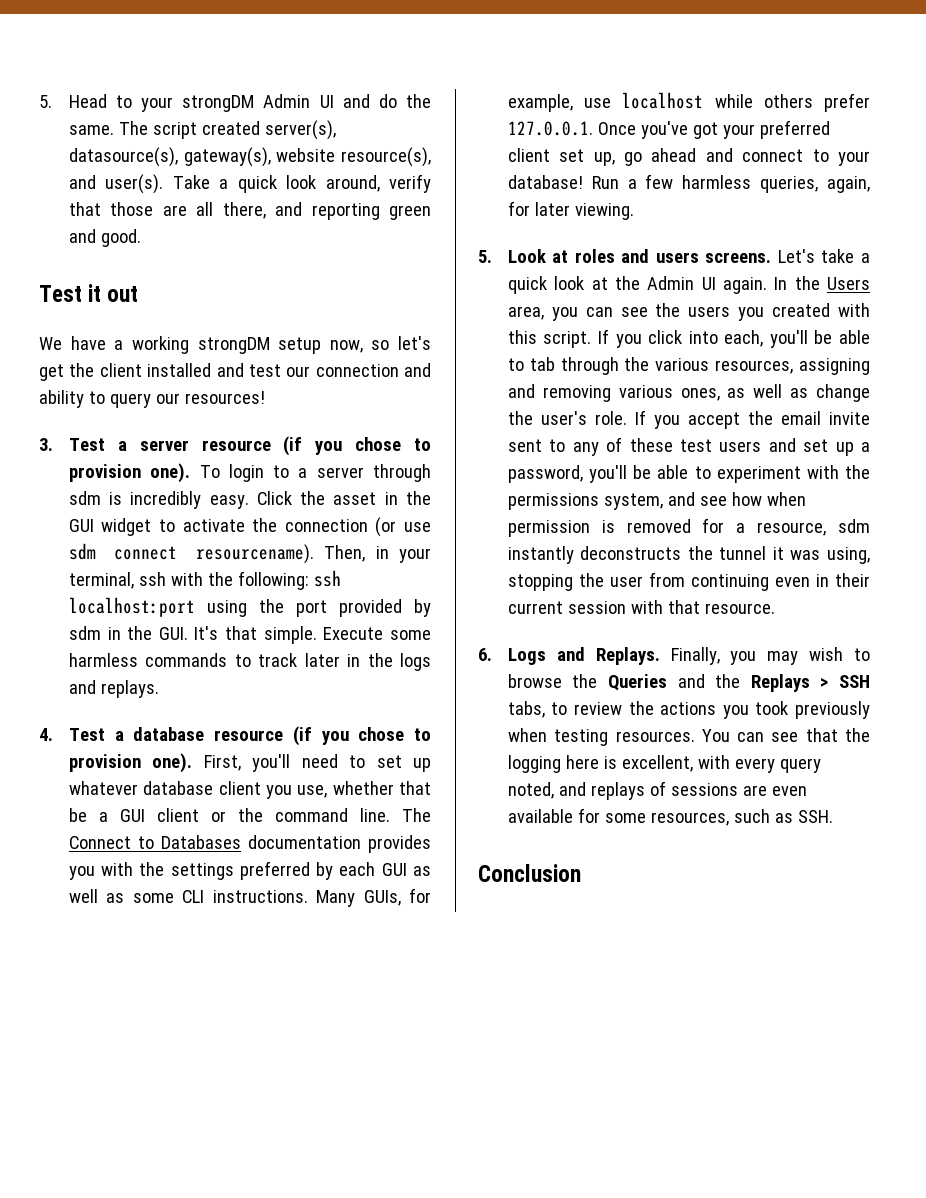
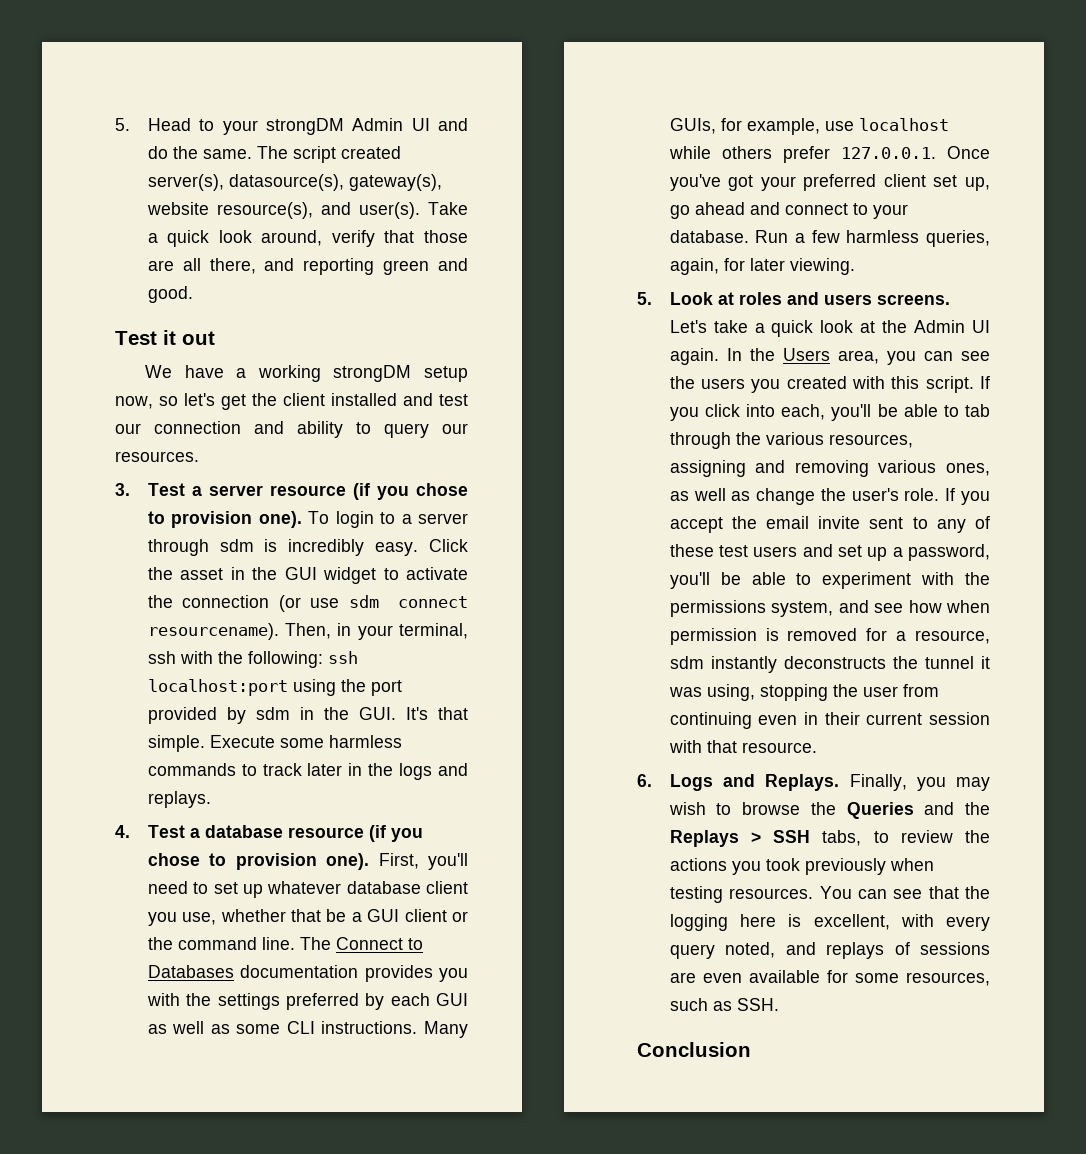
- We have a working strongDM setup now, so let's get the client installed and test our connection and ability to query our resources!
+ We have a working strongDM setup now, so let's get the client installed and test our connection and ability to query our resources.
- Many GUIs, for example, use localhost while others prefer 127.0.0.1. Once you've got your preferred client set up, go ahead and connect to your database!
+ Many GUIs, for example, use localhost while others prefer 127.0.0.1. Once you've got your preferred client set up, go ahead and connect to your database.

